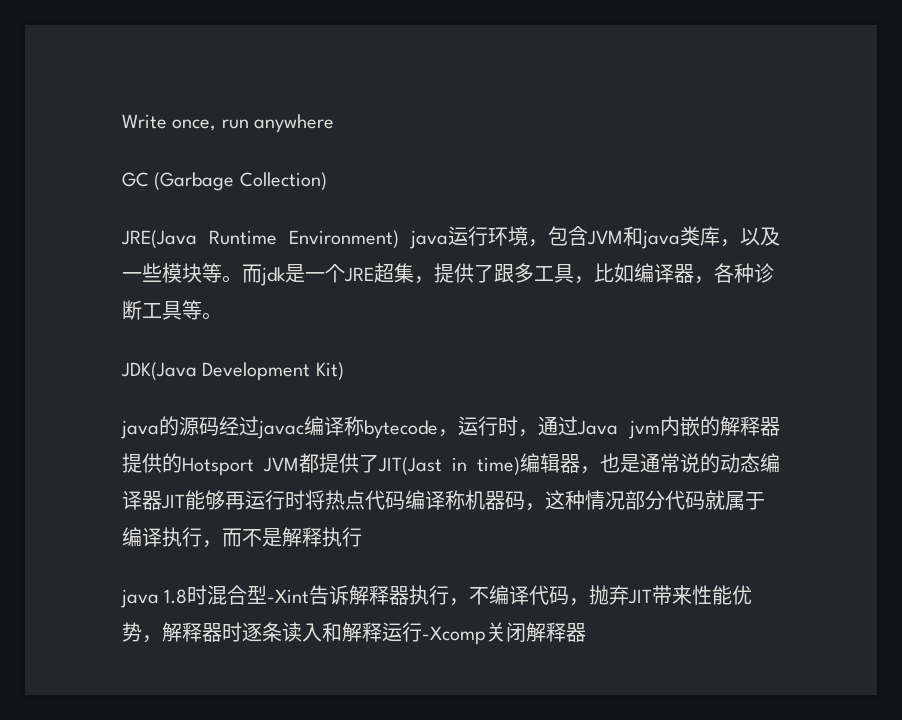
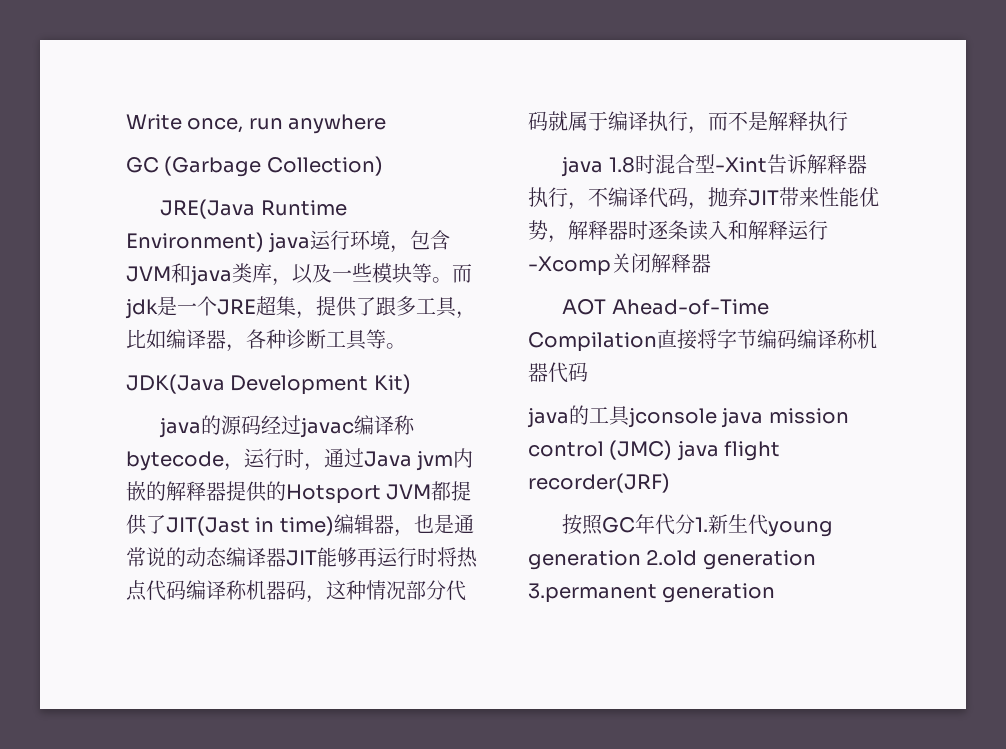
+ AOT Ahead-of-Time Compilation直接将字节编码编译称机器代码
+ java的工具jconsole java mission control (JMC) java flight recorder(JRF)
+ 按照GC年代分1.新生代young generation 2.old generation 3.permanent generation

